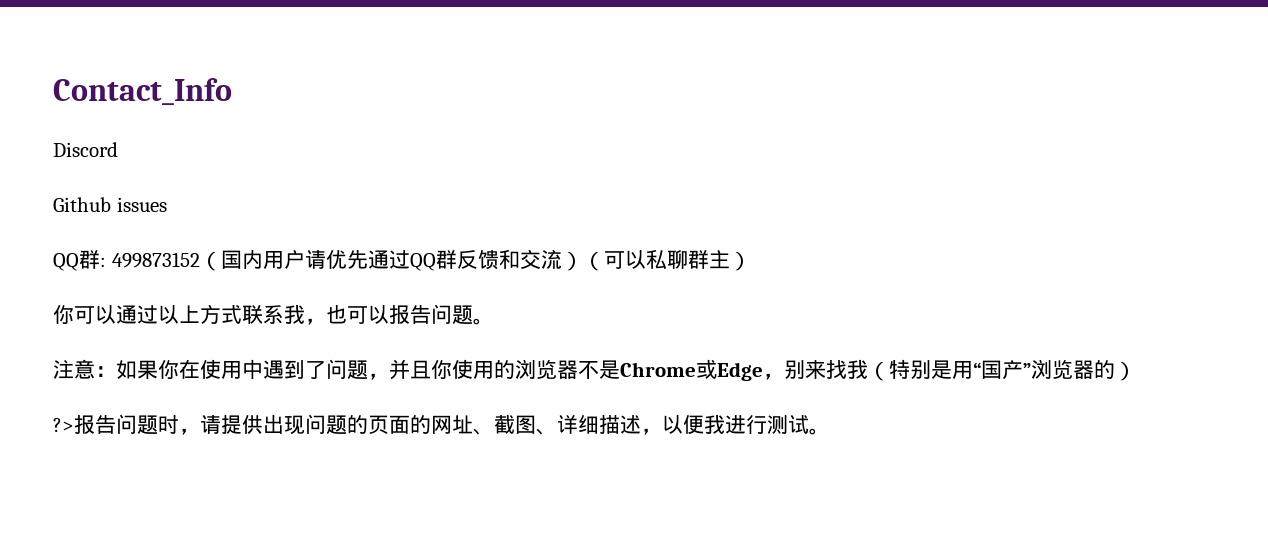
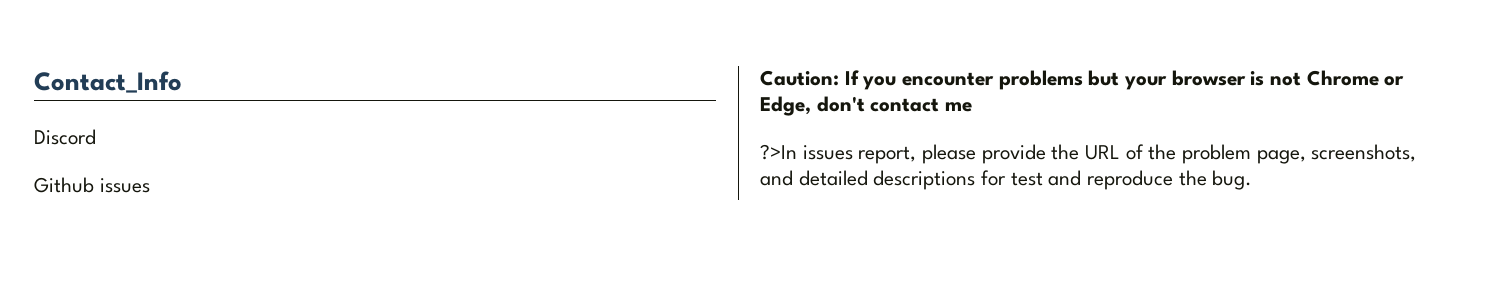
- QQ群: 499873152（国内用户请优先通过QQ群反馈和交流）（可以私聊群主）
- 你可以通过以上方式联系我，也可以报告问题。
- 注意：如果你在使用中遇到了问题，并且你使用的浏览器不是Chrome或Edge，别来找我（特别是用“国产”浏览器的）
- ?>报告问题时，请提供出现问题的页面的网址、截图、详细描述，以便我进行测试。
+ Caution: If you encounter problems but your browser is not Chrome or Edge, don't contact me
+ ?>In issues report, please provide the URL of the problem page, screenshots, and detailed descriptions for test and reproduce the bug.

